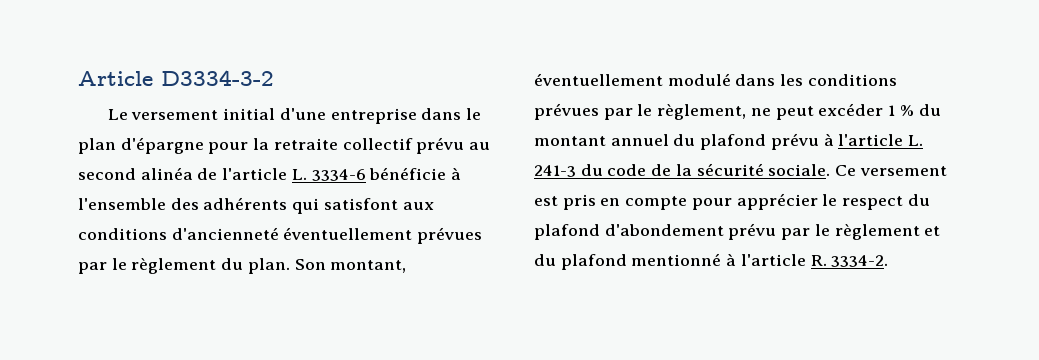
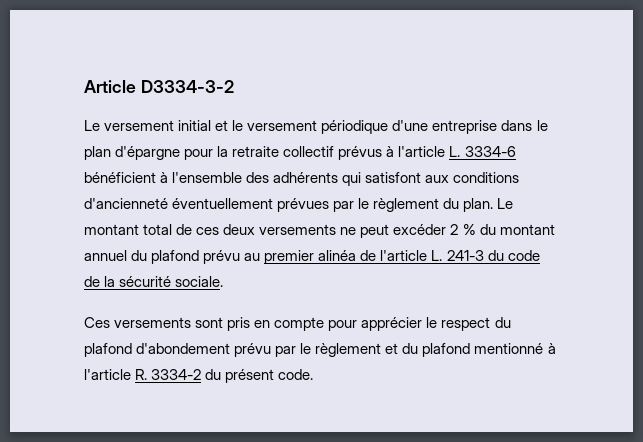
- Le versement initial d'une entreprise dans le plan d'épargne pour la retraite collectif prévu au second alinéa de l'article L. 3334-6 bénéficie à l'ensemble des adhérents qui satisfont aux conditions d'ancienneté éventuellement prévues par le règlement du plan.
+ Le versement initial et le versement périodique d'une entreprise dans le plan d'épargne pour la retraite collectif prévus à l'article L. 3334-6 bénéficient à l'ensemble des adhérents qui satisfont aux conditions d'ancienneté éventuellement prévues par le règlement du plan.
- Son montant, éventuellement modulé dans les conditions prévues par le règlement, ne peut excéder 1 % du montant annuel du plafond prévu à l'article L. 241-3 du code de la sécurité sociale. Ce versement est pris en compte pour apprécier le respect du plafond d'abondement prévu par le règlement et du plafond mentionné à l'article R. 3334-2.
+ Le montant total de ces deux versements ne peut excéder 2 % du montant annuel du plafond prévu au premier alinéa de l'article L. 241-3 du code de la sécurité sociale.
+ Ces versements sont pris en compte pour apprécier le respect du plafond d'abondement prévu par le règlement et du plafond mentionné à l'article R. 3334-2 du présent code.

